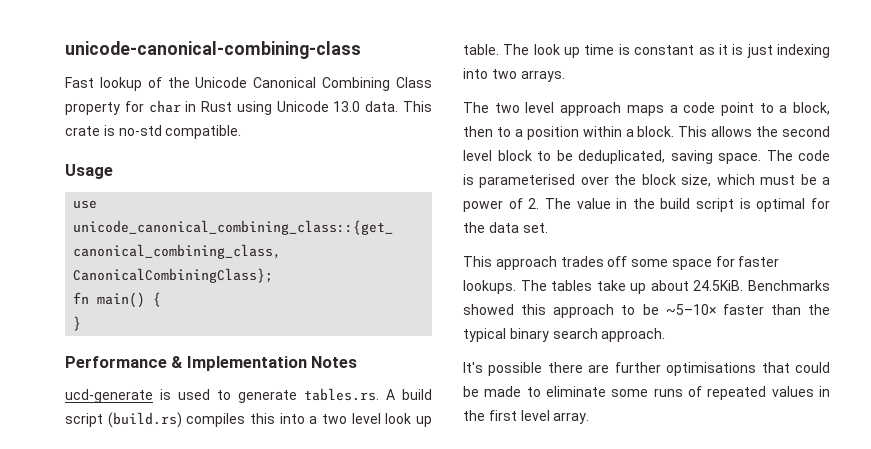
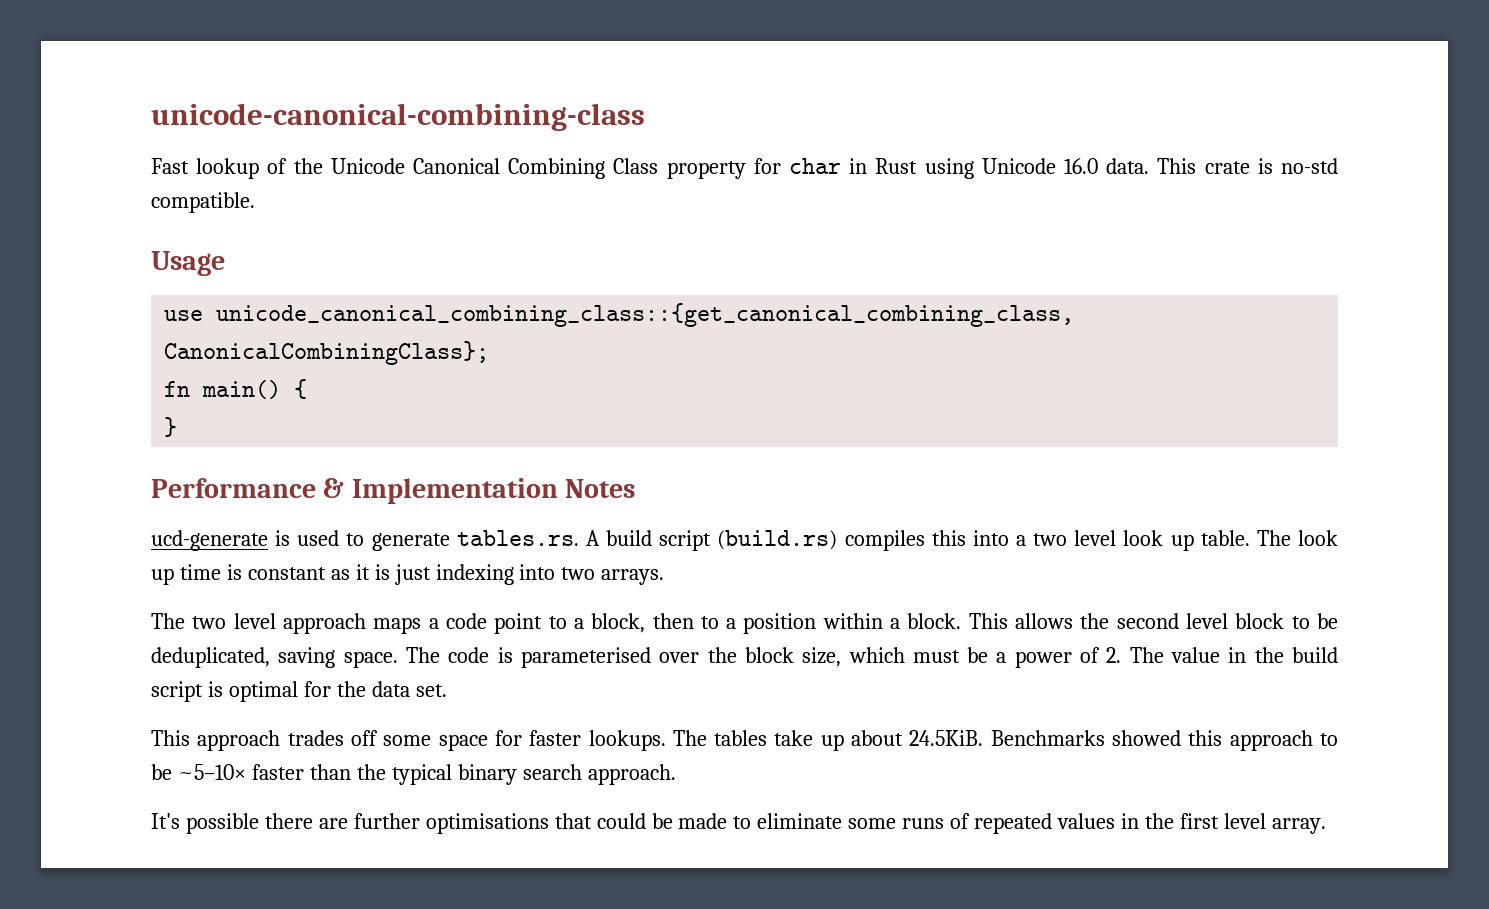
- Fast lookup of the Unicode Canonical Combining Class property for char in Rust using Unicode 13.0 data.
+ Fast lookup of the Unicode Canonical Combining Class property for char in Rust using Unicode 16.0 data.

